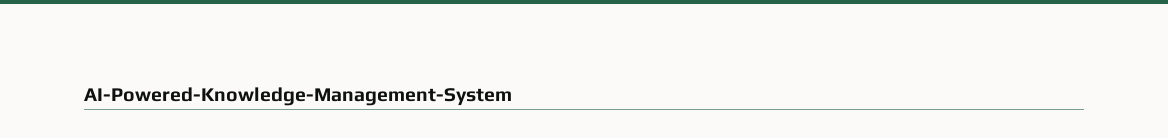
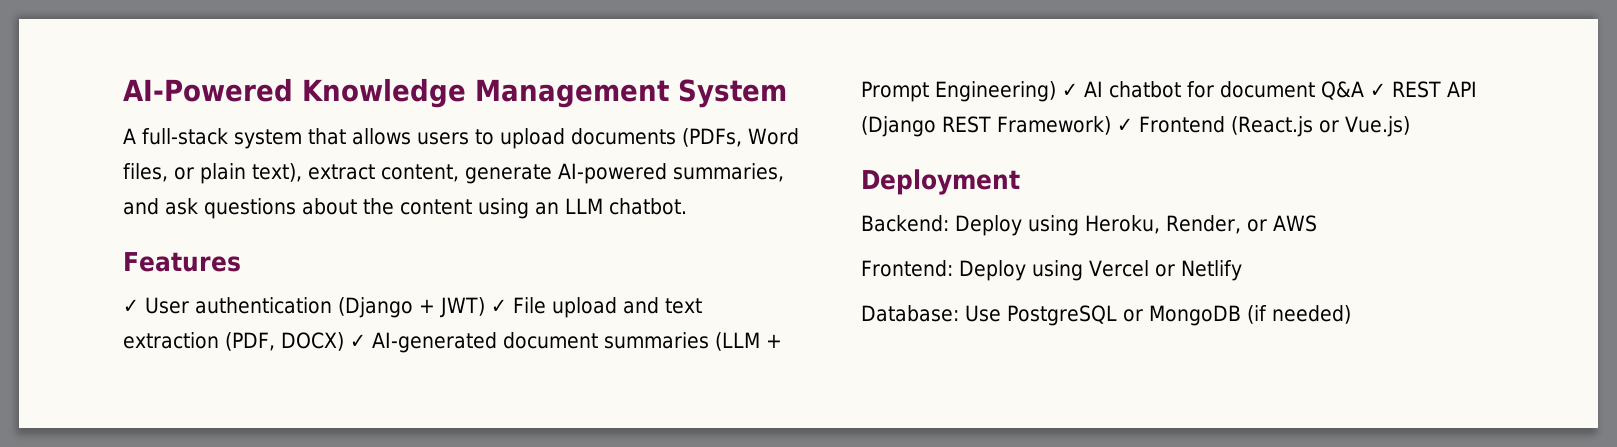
- AI-Powered-Knowledge-Management-System
+ AI-Powered Knowledge Management System
+ A full-stack system that allows users to upload documents (PDFs, Word files, or plain text), extract content, generate AI-powered summaries, and ask questions about the content using an LLM chatbot.
+ Features
+ ✓ User authentication (Django + JWT) ✓ File upload and text extraction (PDF, DOCX) ✓ AI-generated document summaries (LLM + Prompt Engineering) ✓ AI chatbot for document Q&A ✓ REST API (Django REST Framework) ✓ Frontend (React.js or Vue.js)
+ Deployment
+ Backend: Deploy using Heroku, Render, or AWS
+ Frontend: Deploy using Vercel or Netlify
+ Database: Use PostgreSQL or MongoDB (if needed)

